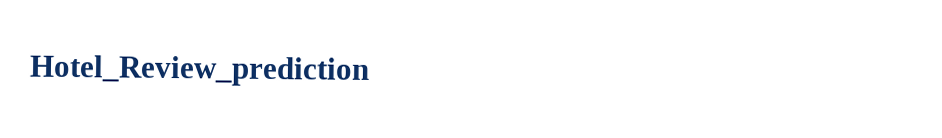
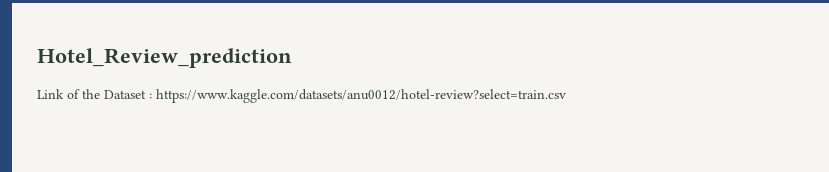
+ Link of the Dataset : https://www.kaggle.com/datasets/anu0012/hotel-review?select=train.csv

